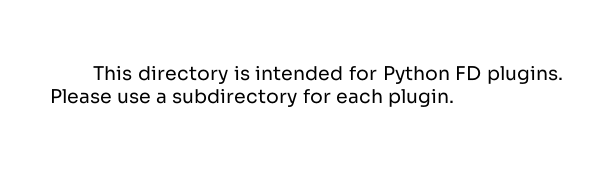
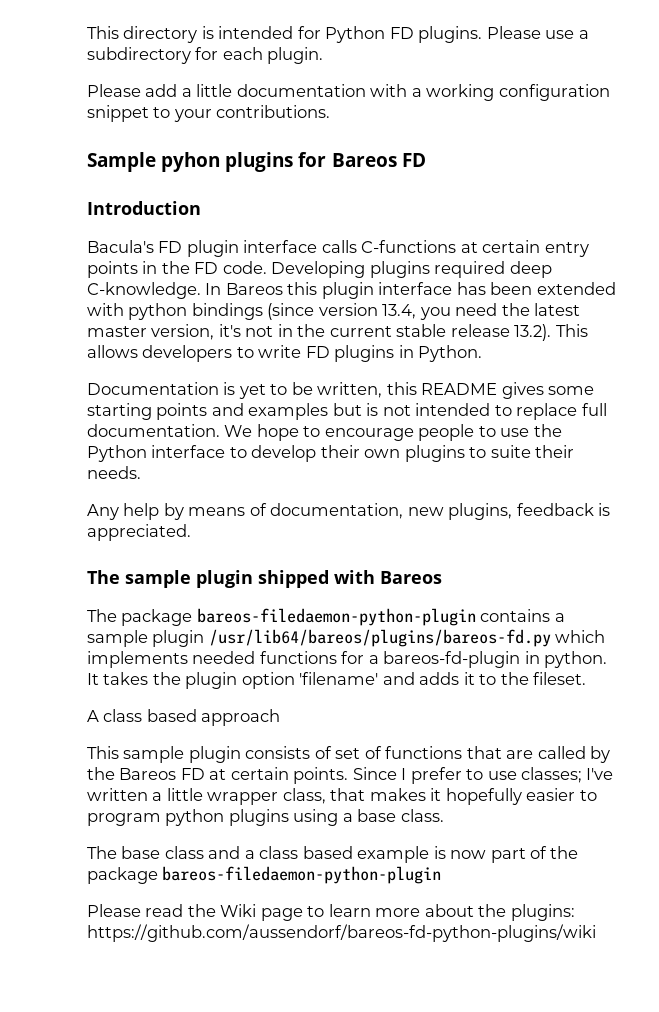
+ Please add a little documentation with a working configuration snippet to your contributions.
+ Sample pyhon plugins for Bareos FD
+ Introduction
+ Bacula's FD plugin interface calls C-functions at certain entry points in the FD code. Developing plugins required deep C-knowledge. In Bareos this plugin interface has been extended with python bindings (since version 13.4, you need the latest master version, it's not in the current stable release 13.2). This allows developers to write FD plugins in Python.
+ Documentation is yet to be written, this README gives some starting points and examples but is not intended to replace full documentation. We hope to encourage people to use the Python interface to develop their own plugins to suite their needs.
+ Any help by means of documentation, new plugins, feedback is appreciated.
+ The sample plugin shipped with Bareos
+ The package bareos-filedaemon-python-plugin contains a sample plugin /usr/lib64/bareos/plugins/bareos-fd.py which implements needed functions for a bareos-fd-plugin in python. It takes the plugin option 'filename' and adds it to the fileset.
+ A class based approach
+ This sample plugin consists of set of functions that are called by the Bareos FD at certain points. Since I prefer to use classes; I've written a little wrapper class, that makes it hopefully easier to program python plugins using a base class.
+ The base class and a class based example is now part of the package bareos-filedaemon-python-plugin
+ Please read the Wiki page to learn more about the plugins: https://github.com/aussendorf/bareos-fd-python-plugins/wiki

